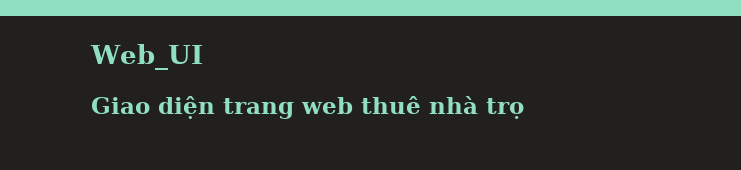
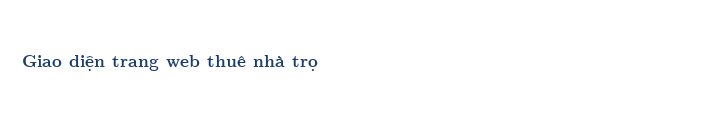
- Web_UI

